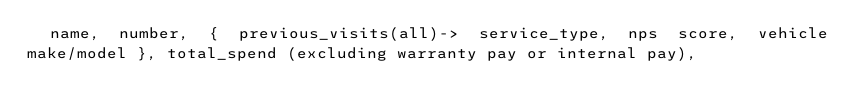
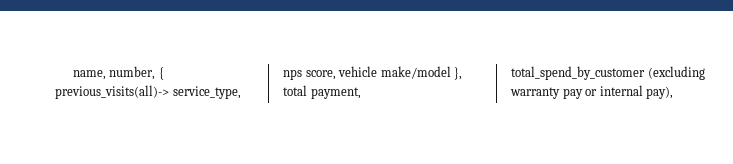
- name, number, { previous_visits(all)-> service_type, nps score, vehicle make/model }, total_spend (excluding warranty pay or internal pay),
+ name, number, { previous_visits(all)-> service_type, nps score, vehicle make/model }, total payment, total_spend_by_customer (excluding warranty pay or internal pay),

